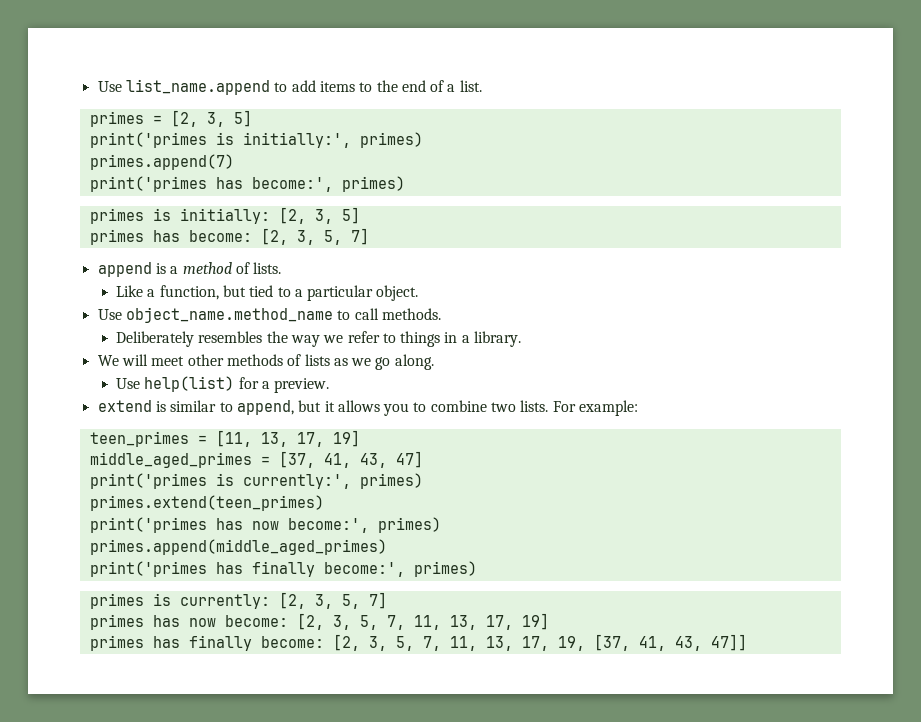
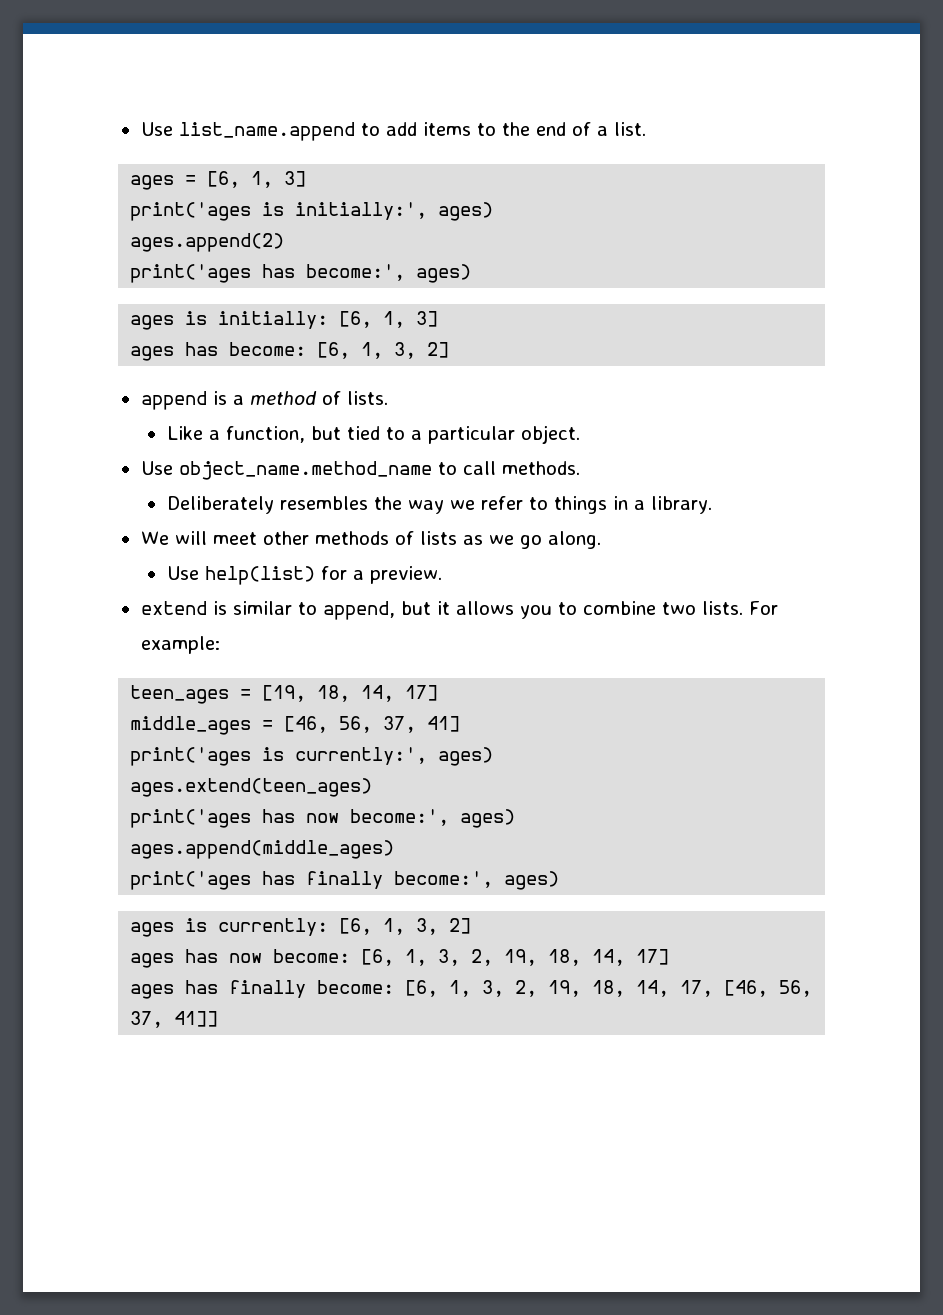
- primes = [2, 3, 5]
- print('primes is initially:', primes)
- primes.append(7)
- print('primes has become:', primes)
- primes is initially: [2, 3, 5]
- primes has become: [2, 3, 5, 7]
+ ages = [6, 1, 3]
+ print('ages is initially:', ages)
+ ages.append(2)
+ print('ages has become:', ages)
+ ages is initially: [6, 1, 3]
+ ages has become: [6, 1, 3, 2]
- teen_primes = [11, 13, 17, 19]
- middle_aged_primes = [37, 41, 43, 47]
- print('primes is currently:', primes)
- primes.extend(teen_primes)
- print('primes has now become:', primes)
- primes.append(middle_aged_primes)
- print('primes has finally become:', primes)
- primes is currently: [2, 3, 5, 7]
- primes has now become: [2, 3, 5, 7, 11, 13, 17, 19]
- primes has finally become: [2, 3, 5, 7, 11, 13, 17, 19, [37, 41, 43, 47]]
+ teen_ages = [19, 18, 14, 17]
+ middle_ages = [46, 56, 37, 41]
+ print('ages is currently:', ages)
+ ages.extend(teen_ages)
+ print('ages has now become:', ages)
+ ages.append(middle_ages)
+ print('ages has finally become:', ages)
+ ages is currently: [6, 1, 3, 2]
+ ages has now become: [6, 1, 3, 2, 19, 18, 14, 17]
+ ages has finally become: [6, 1, 3, 2, 19, 18, 14, 17, [46, 56, 37, 41]]

